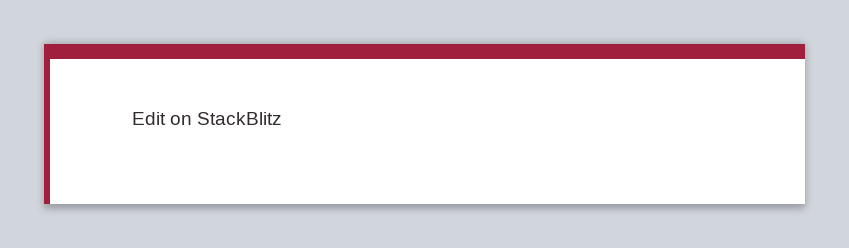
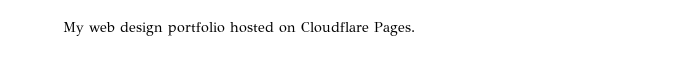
- Edit on StackBlitz
+ My web design portfolio hosted on Cloudflare Pages.

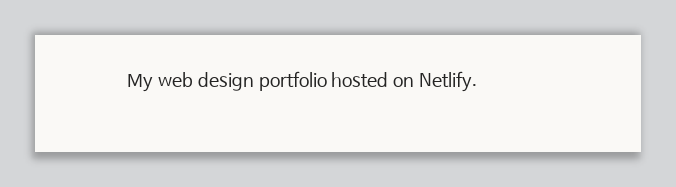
- My web design portfolio hosted on Cloudflare Pages.
+ My web design portfolio hosted on Netlify.

